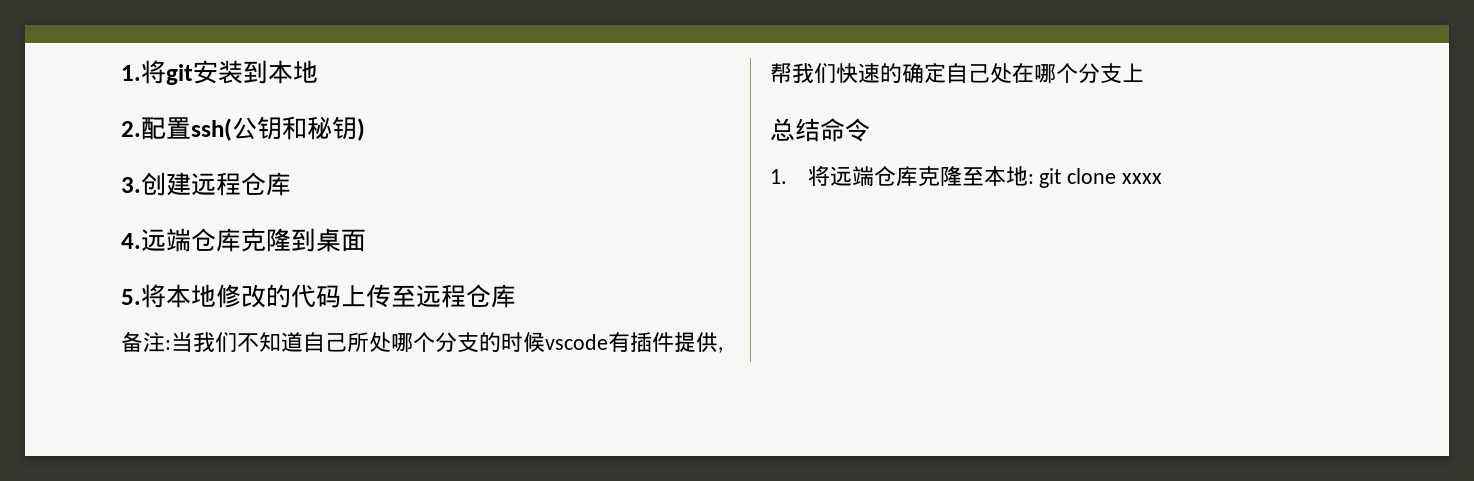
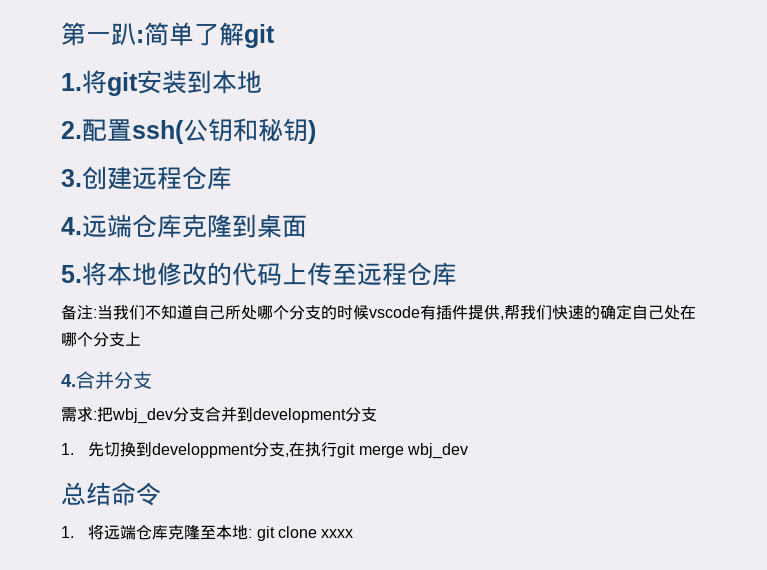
+ 第一趴:简单了解git
+ 4.合并分支
+ 需求:把wbj_dev分支合并到development分支
+ 1.先切换到developpment分支,在执行git merge wbj_dev

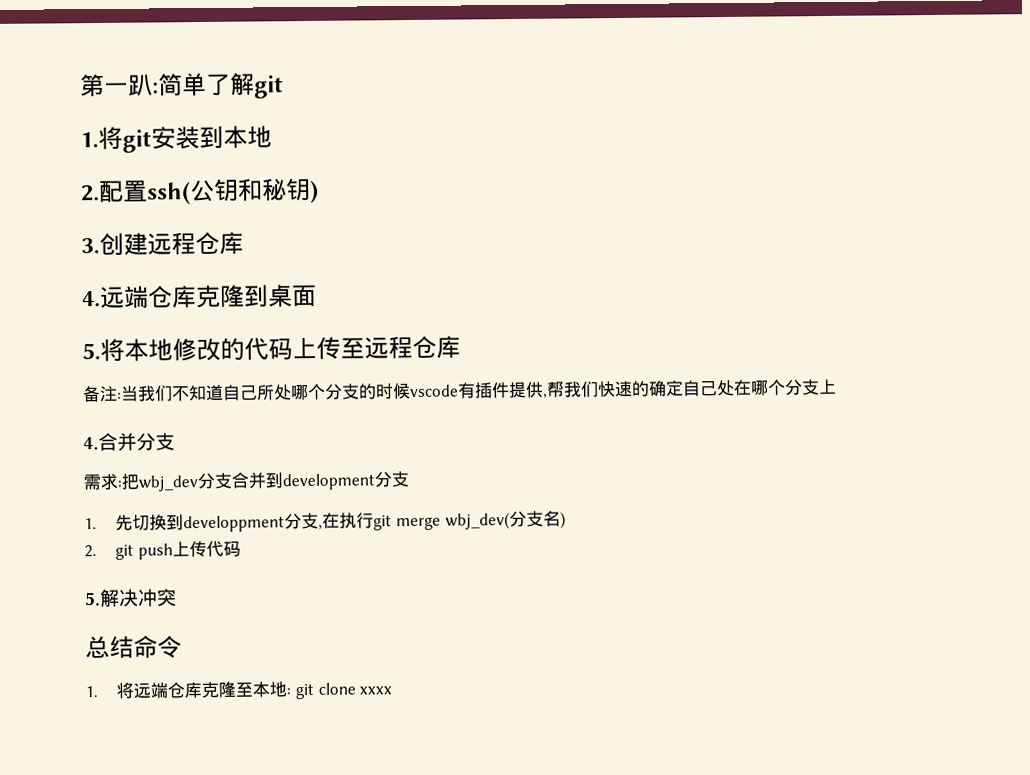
- 1.先切换到developpment分支,在执行git merge wbj_dev
+ 1.先切换到developpment分支,在执行git merge wbj_dev(分支名)
+ 2. git push上传代码
+ 5.解决冲突

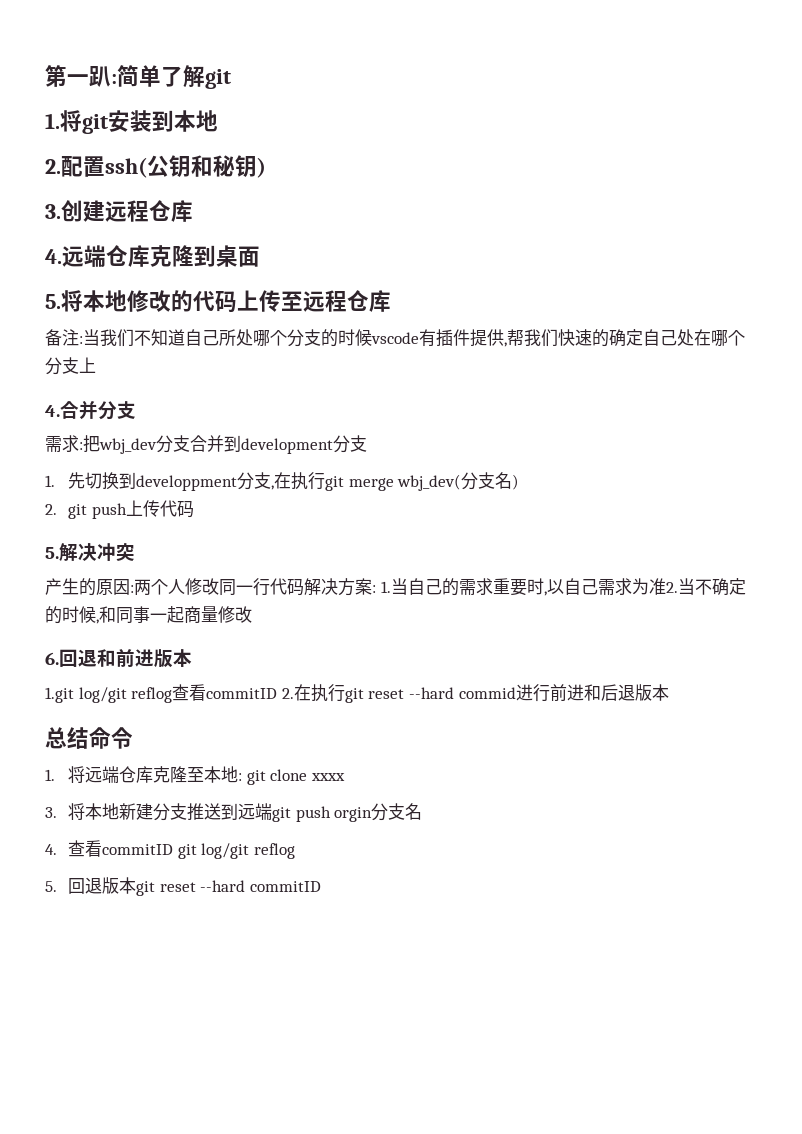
+ 产生的原因:两个人修改同一行代码解决方案: 1.当自己的需求重要时,以自己需求为准2.当不确定的时候,和同事一起商量修改
+ 6.回退和前进版本
+ 1.git log/git reflog查看commitID 2.在执行git reset --hard commid进行前进和后退版本
+ 3.将本地新建分支推送到远端git push orgin分支名
+ 4.查看commitID git log/git reflog
+ 5.回退版本git reset --hard commitID

